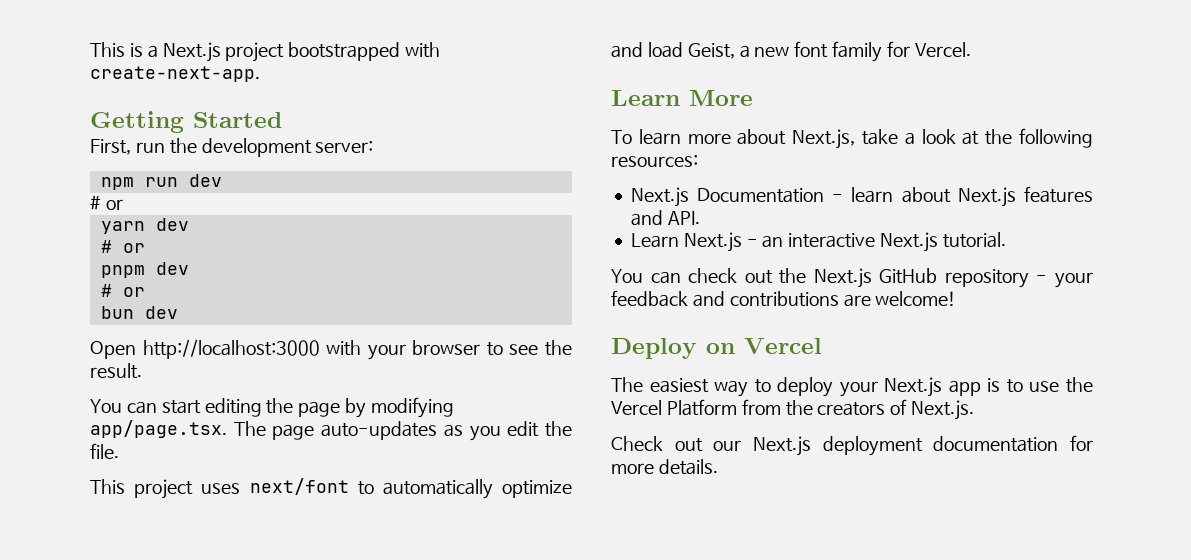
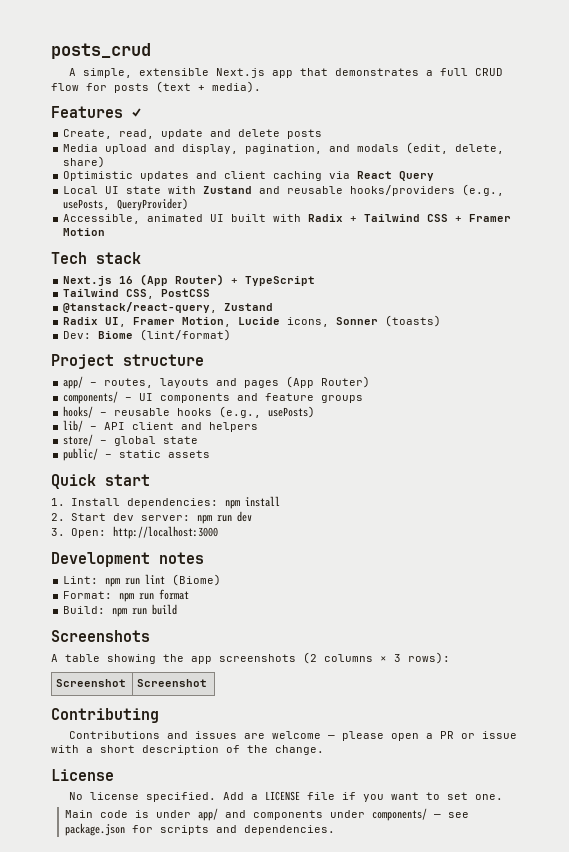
- This is a Next.js project bootstrapped with create-next-app.
- Getting Started
- First, run the development server:
- npm run dev
- # or
- yarn dev
- # or
- pnpm dev
- # or
- bun dev
- Open http://localhost:3000 with your browser to see the result.
- You can start editing the page by modifying app/page.tsx. The page auto-updates as you edit the file.
- This project uses next/font to automatically optimize and load Geist, a new font family for Vercel.
- Learn More
- To learn more about Next.js, take a look at the following resources:
- Next.js Documentation - learn about Next.js features and API.
- Learn Next.js - an interactive Next.js tutorial.
- You can check out the Next.js GitHub repository - your feedback and contributions are welcome!
- Deploy on Vercel
- The easiest way to deploy your Next.js app is to use the Vercel Platform from the creators of Next.js.
- Check out our Next.js deployment documentation for more details.
+ posts_crud
+ A simple, extensible Next.js app that demonstrates a full CRUD flow for posts (text + media).
+ Features ✓
+ Create, read, update and delete posts
+ Media upload and display, pagination, and modals (edit, delete, share)
+ Optimistic updates and client caching via React Query
+ Local UI state with Zustand and reusable hooks/providers (e.g., usePosts, QueryProvider)
+ Accessible, animated UI built with Radix + Tailwind CSS + Framer Motion
+ Tech stack
+ Next.js 16 (App Router) + TypeScript
+ Tailwind CSS, PostCSS
+ @tanstack/react-query, Zustand
+ Radix UI, Framer Motion, Lucide icons, Sonner (toasts)
+ Dev: Biome (lint/format)
+ Project structure
+ app/ – routes, layouts and pages (App Router)
+ components/ – UI components and feature groups
+ hooks/ – reusable hooks (e.g., usePosts)
+ lib/ – API client and helpers
+ store/ – global state
+ public/ – static assets
+ Quick start
+ 1. Install dependencies: npm install
+ 2. Start dev server: npm run dev
+ 3. Open: http://localhost:3000
+ Development notes
+ Lint: npm run lint (Biome)
+ Format: npm run format
+ Build: npm run build
+ Screenshots
+ A table showing the app screenshots (2 columns × 3 rows):
+ Screenshot | Screenshot
+ Contributing
+ Contributions and issues are welcome — please open a PR or issue with a short description of the change.
+ License
+ No license specified. Add a LICENSE file if you want to set one.
+ Main code is under app/ and components under components/ — see package.json for scripts and dependencies.

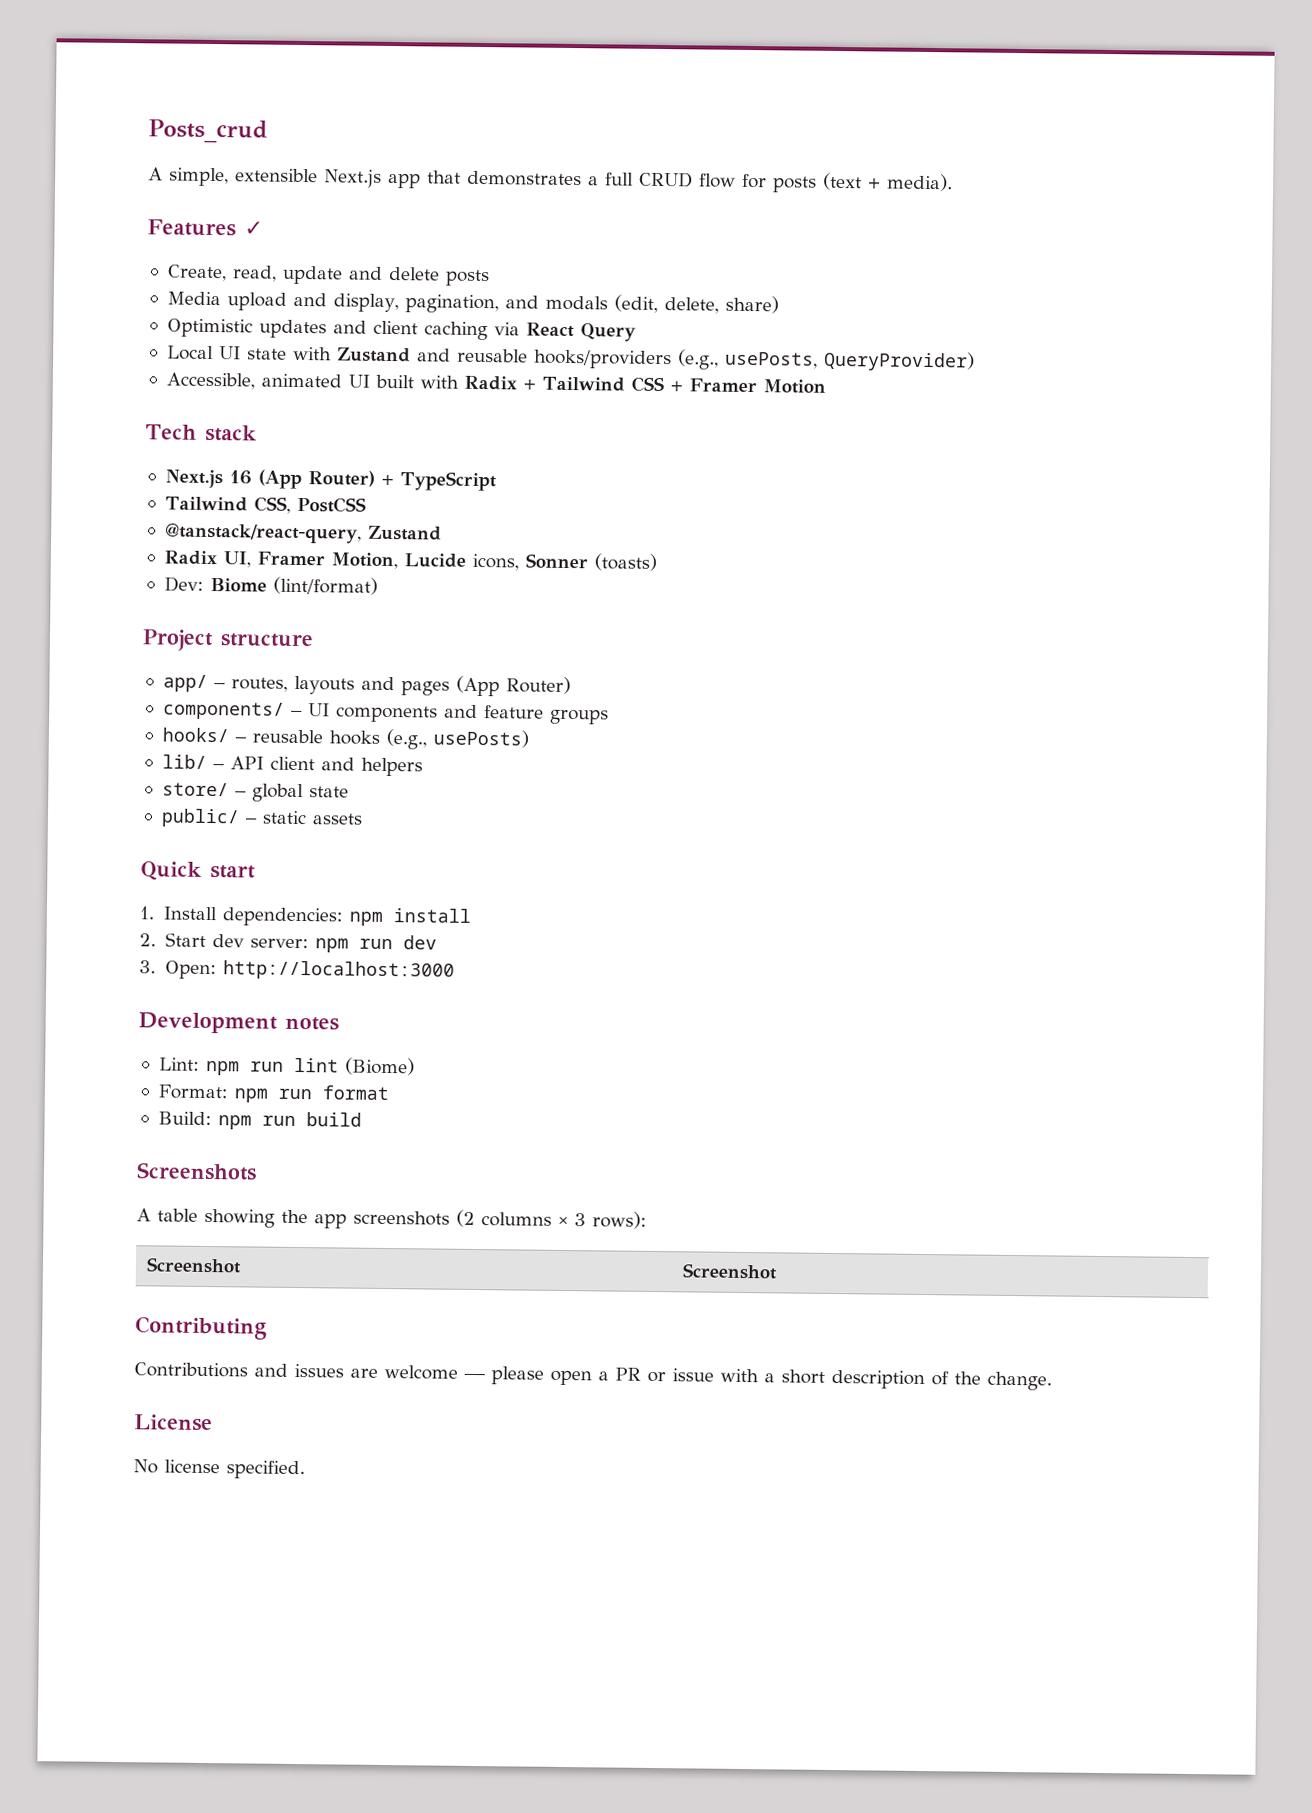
- posts_crud
+ Posts_crud
- Add a LICENSE file if you want to set one.
- Main code is under app/ and components under components/ — see package.json for scripts and dependencies.

